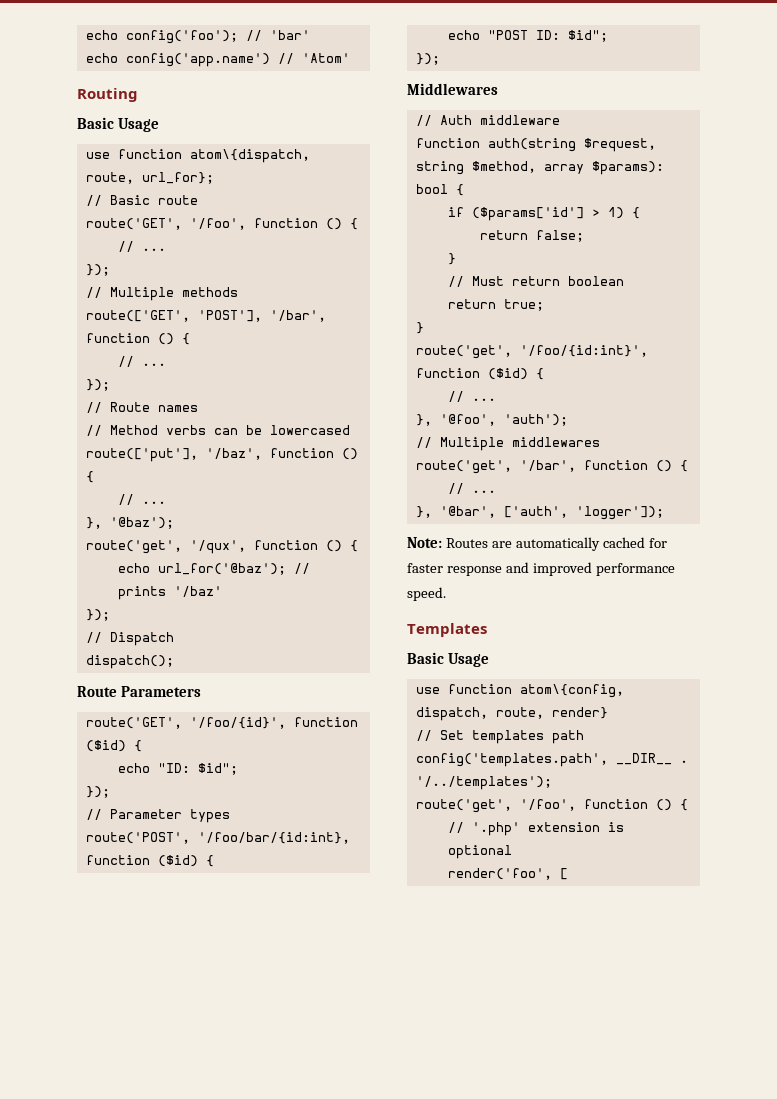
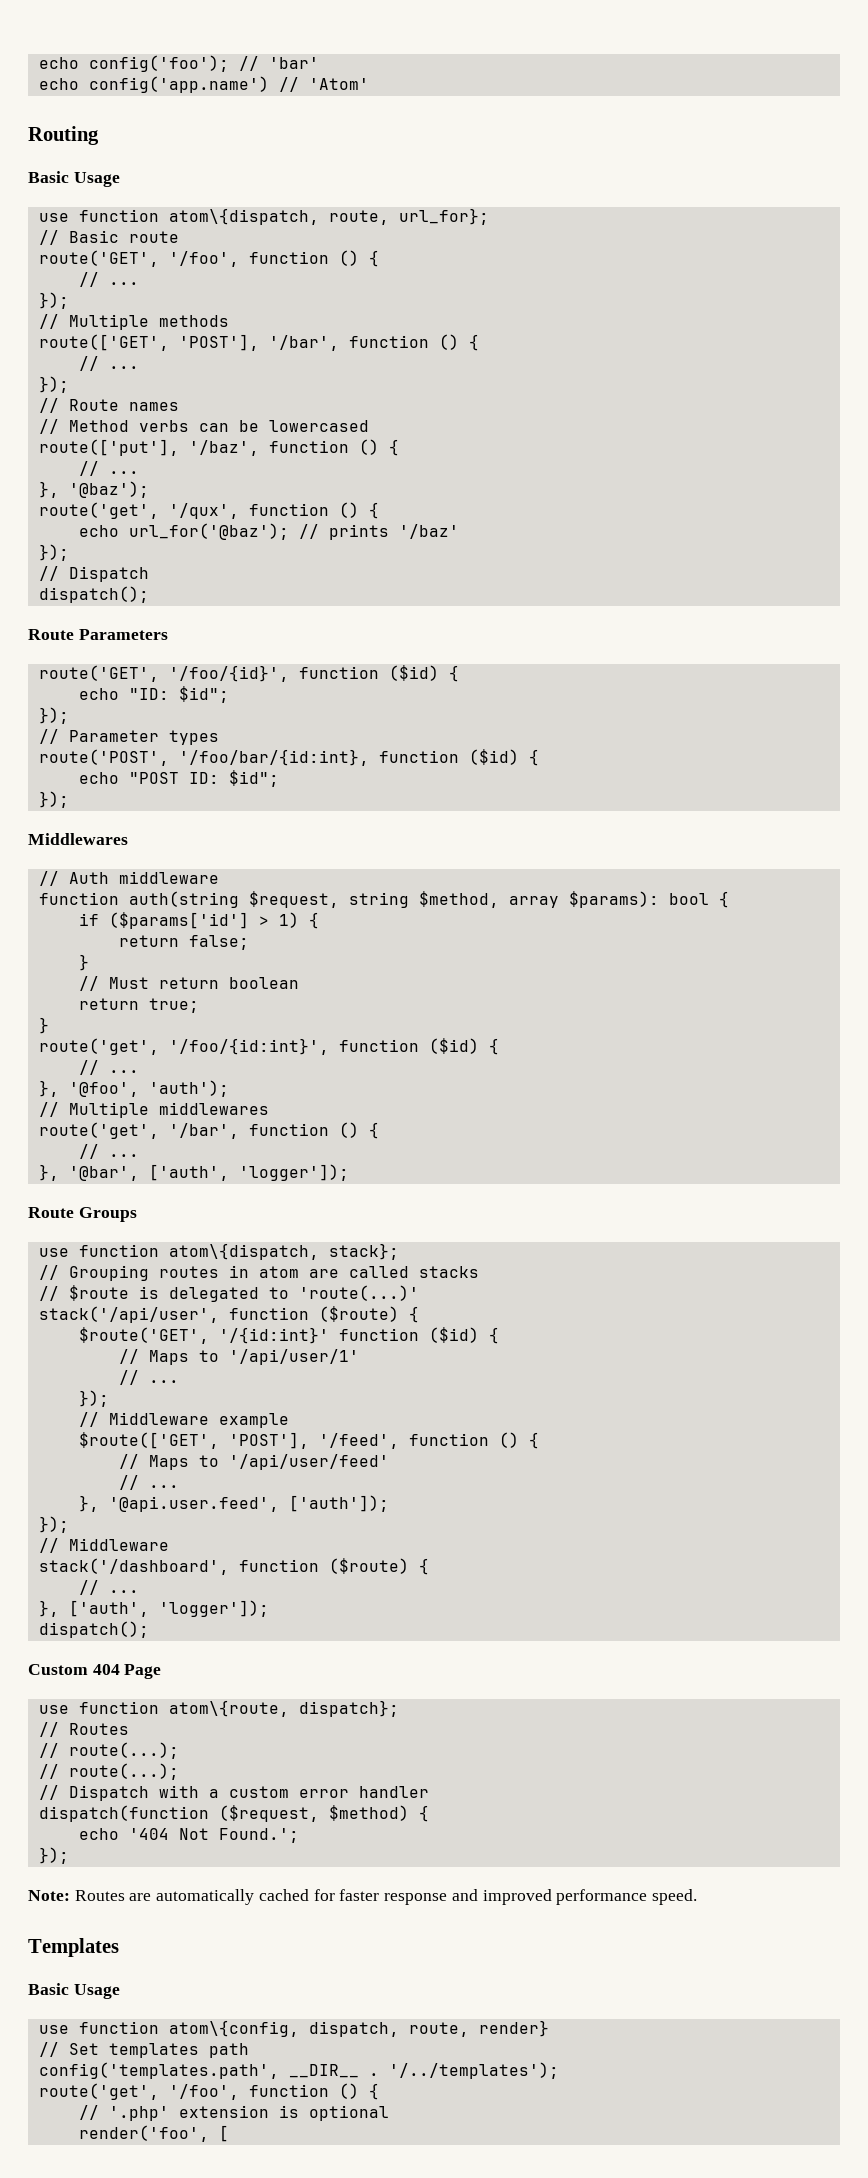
+ Route Groups
+ use function atom\{dispatch, stack};
+ // Grouping routes in atom are called stacks
+ // $route is delegated to 'route(...)'
+ stack('/api/user', function ($route) {
+ $route('GET', '/{id:int}' function ($id) {
+ // Maps to '/api/user/1'
+ // ...
+ });
+ // Middleware example
+ $route(['GET', 'POST'], '/feed', function () {
+ // Maps to '/api/user/feed'
+ // ...
+ }, '@api.user.feed', ['auth']);
+ });
+ // Middleware
+ stack('/dashboard', function ($route) {
+ // ...
+ }, ['auth', 'logger']);
+ dispatch();
+ Custom 404 Page
+ use function atom\{route, dispatch};
+ // Routes
+ // route(...);
+ // route(...);
+ // Dispatch with a custom error handler
+ dispatch(function ($request, $method) {
+ echo '404 Not Found.';
+ });

